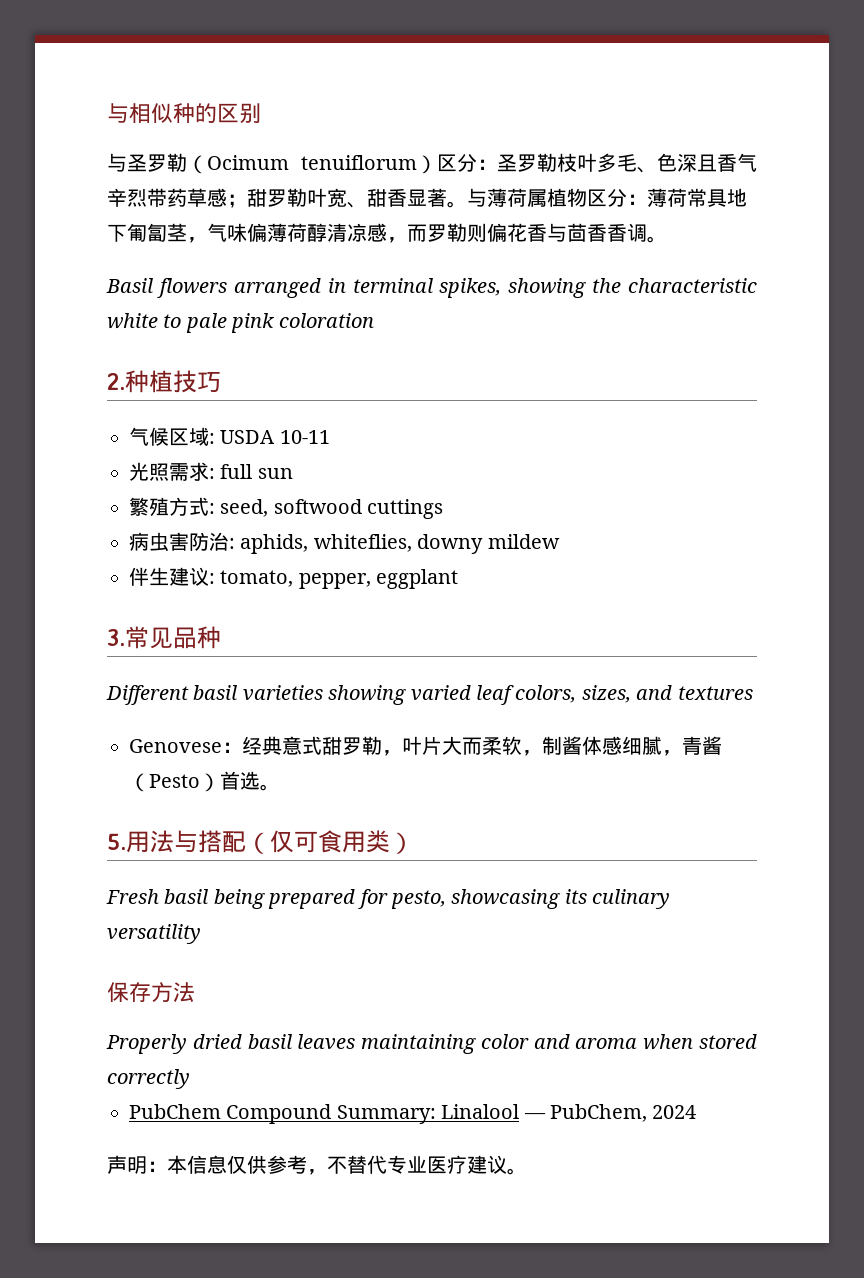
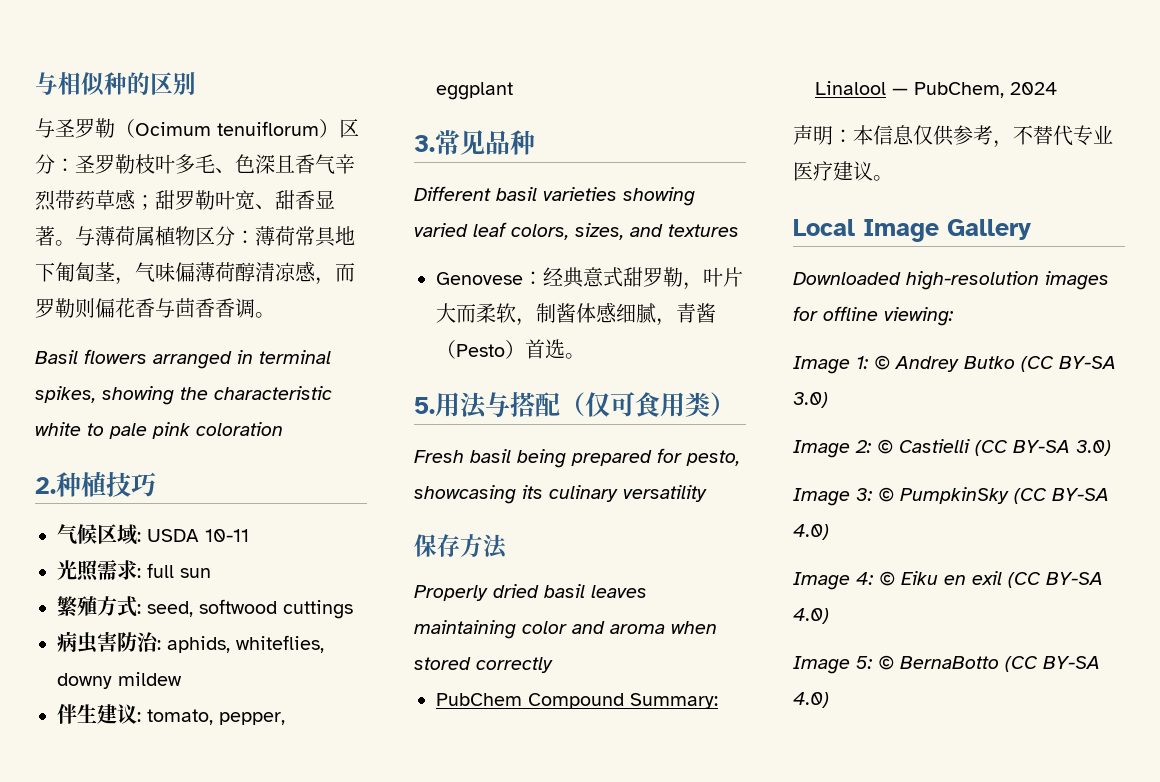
+ Local Image Gallery
+ Downloaded high-resolution images for offline viewing:
+ Image 1: © Andrey Butko (CC BY-SA 3.0)
+ Image 2: © Castielli (CC BY-SA 3.0)
+ Image 3: © PumpkinSky (CC BY-SA 4.0)
+ Image 4: © Eiku en exil (CC BY-SA 4.0)
+ Image 5: © BernaBotto (CC BY-SA 4.0)

